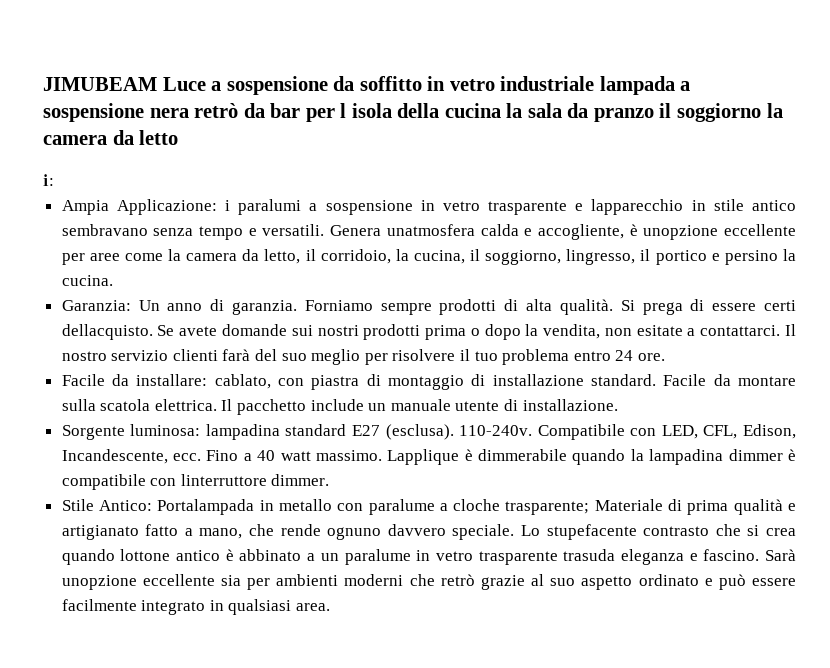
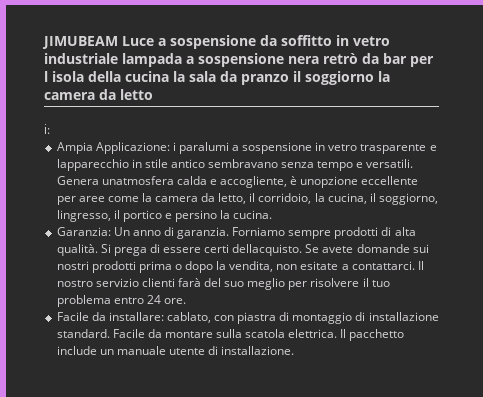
- Sorgente luminosa: lampadina standard E27 (esclusa). 110-240v. Compatibile con LED, CFL, Edison, Incandescente, ecc. Fino a 40 watt massimo. Lapplique è dimmerabile quando la lampadina dimmer è compatibile con linterruttore dimmer.
- Stile Antico: Portalampada in metallo con paralume a cloche trasparente; Materiale di prima qualità e artigianato fatto a mano, che rende ognuno davvero speciale. Lo stupefacente contrasto che si crea quando lottone antico è abbinato a un paralume in vetro trasparente trasuda eleganza e fascino. Sarà unopzione eccellente sia per ambienti moderni che retrò grazie al suo aspetto ordinato e può essere facilmente integrato in qualsiasi area.

